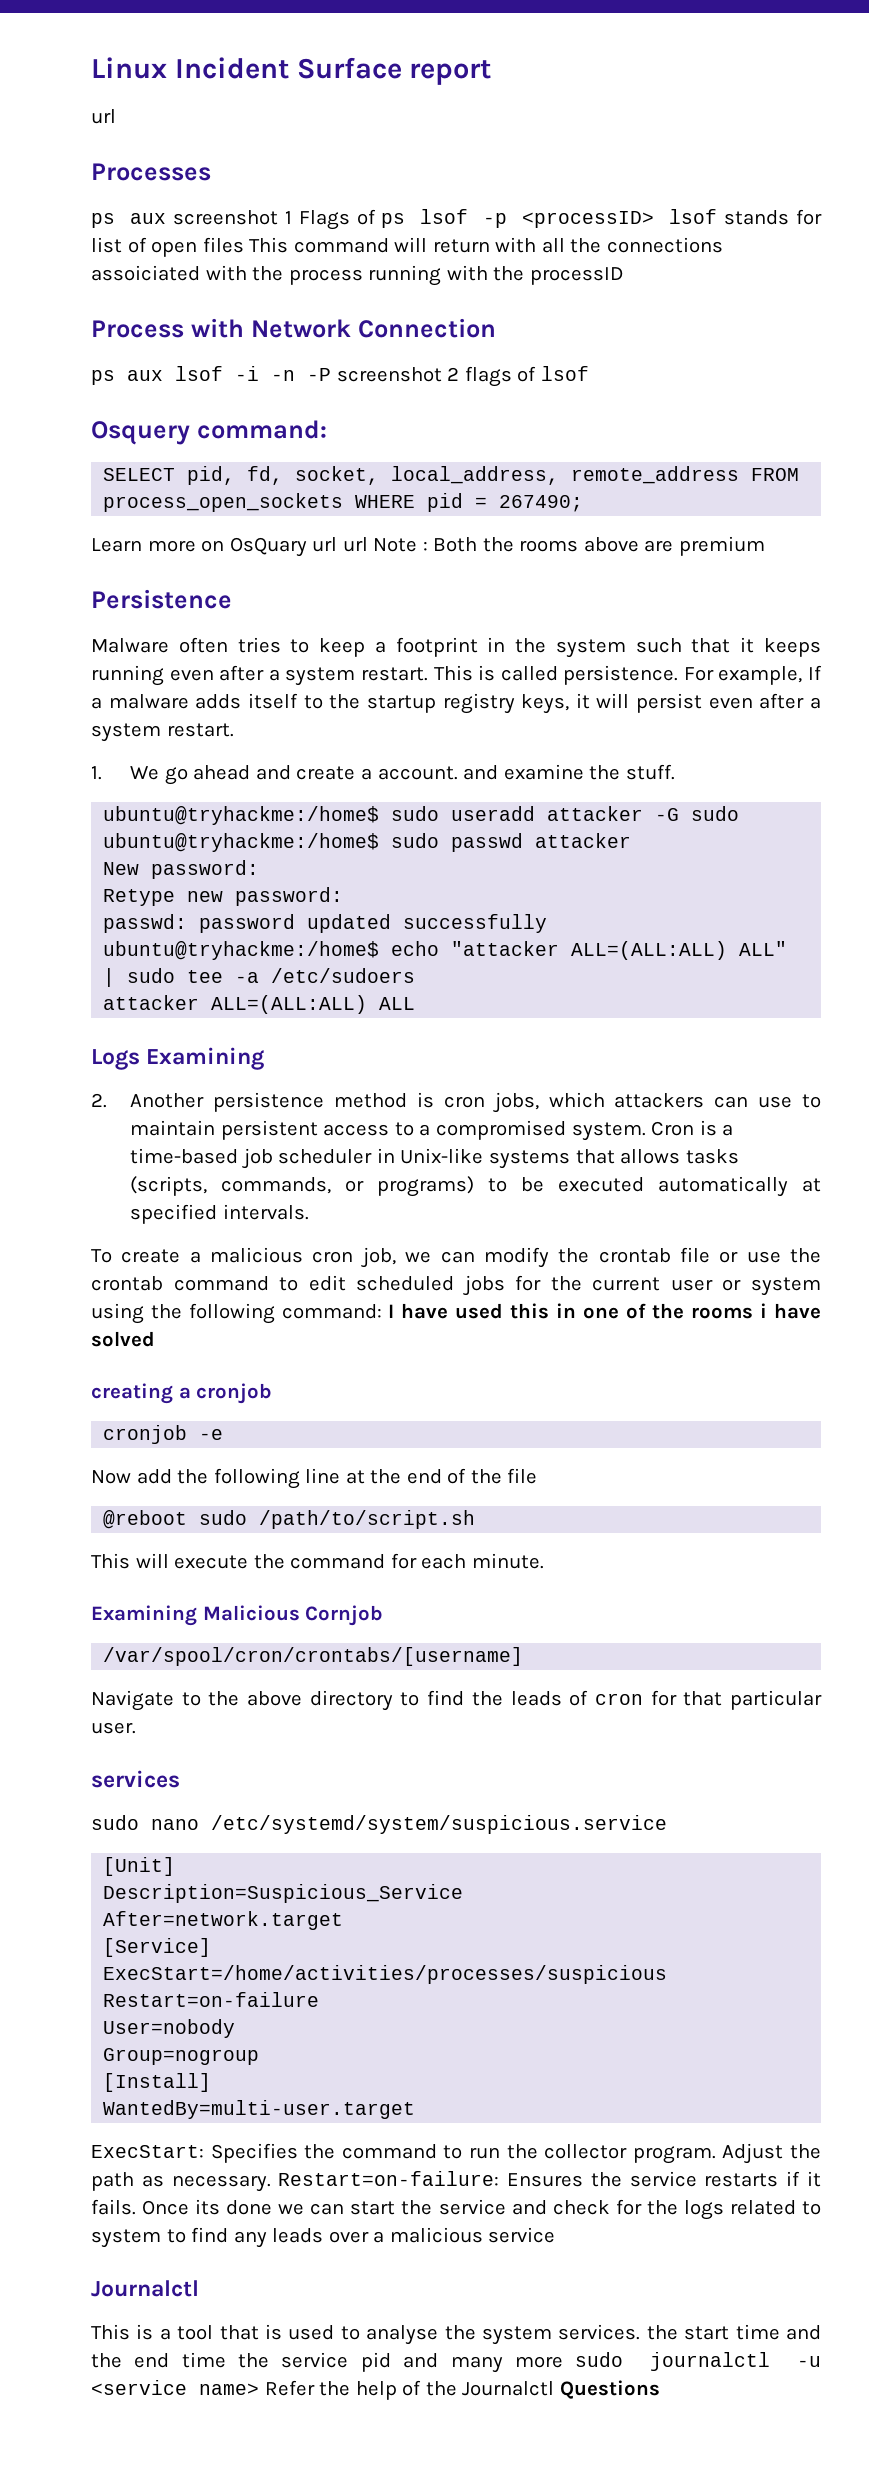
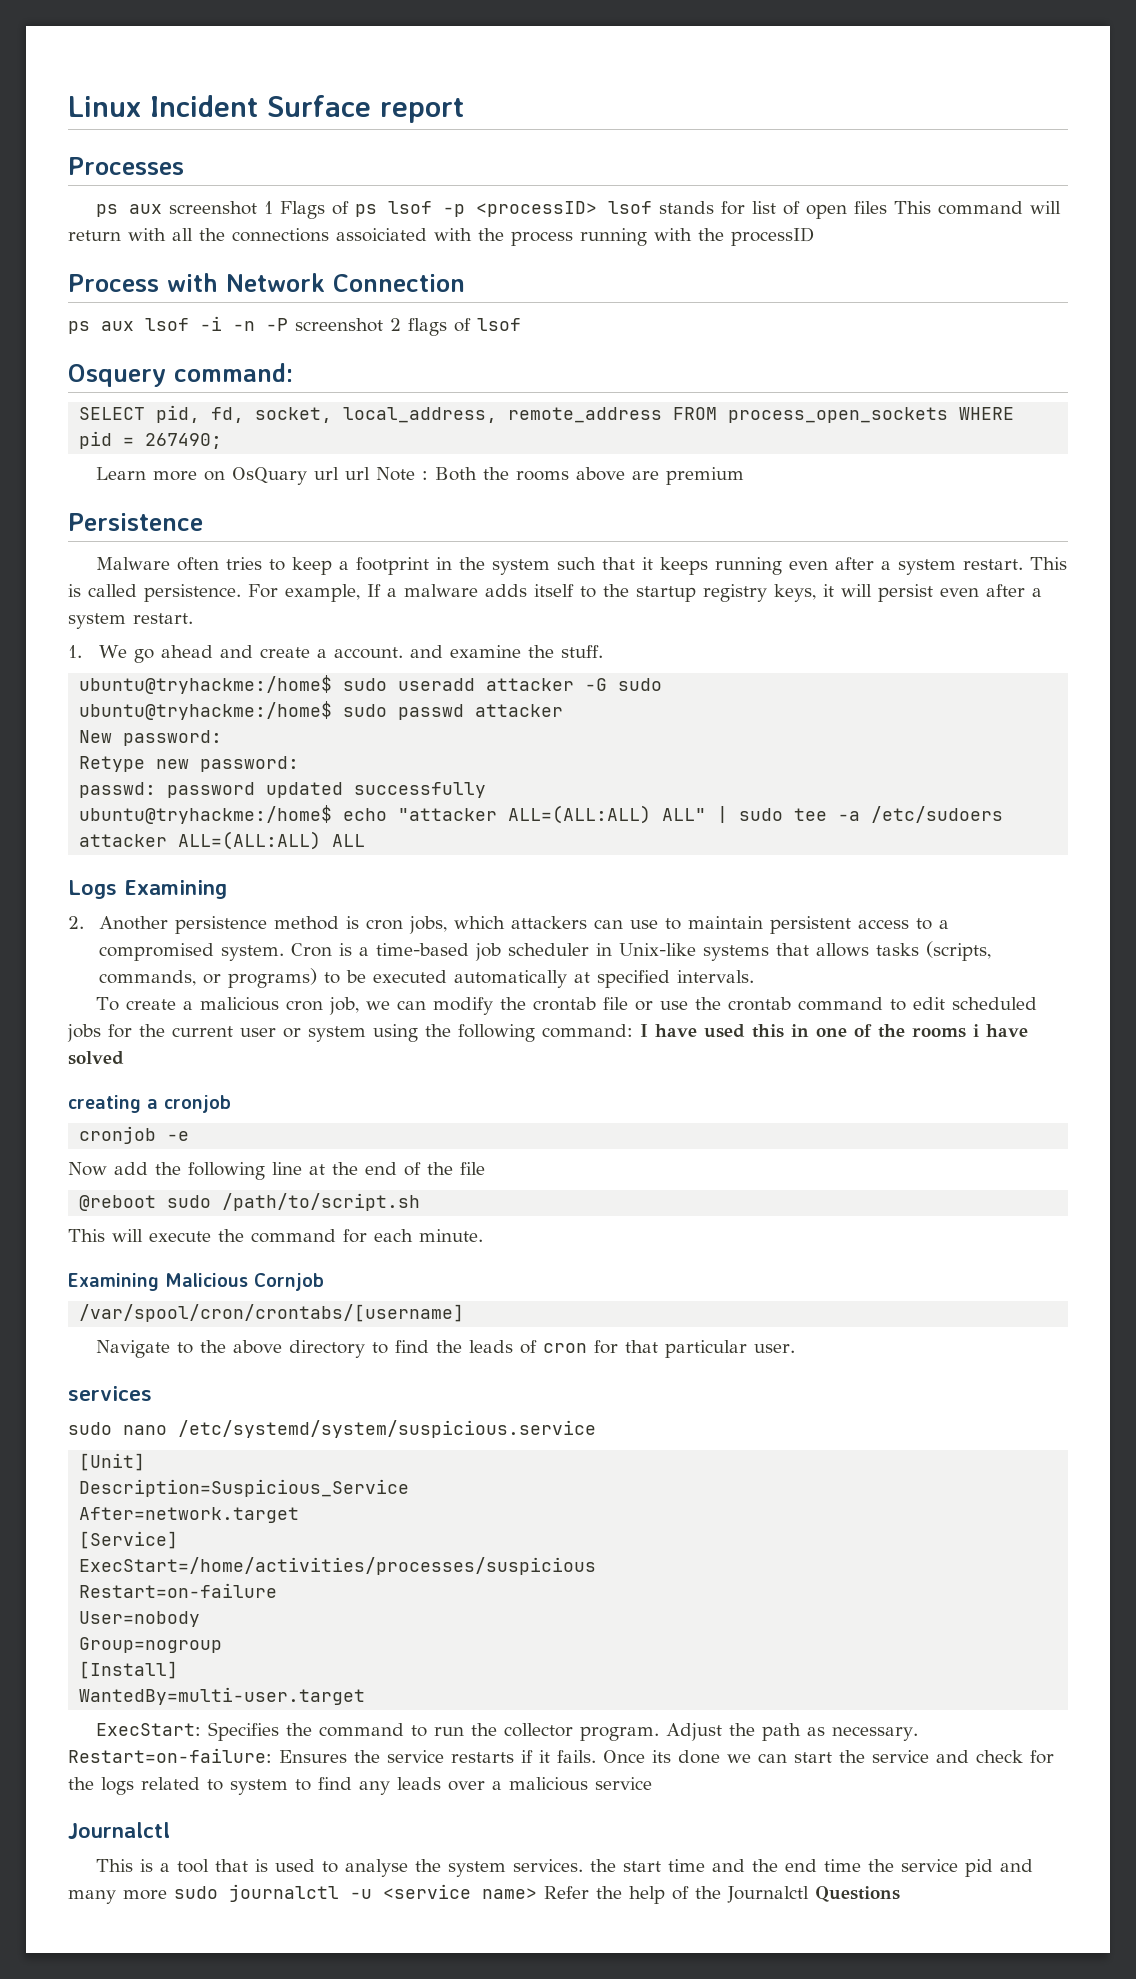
  Linux Incident Surface report
- url

